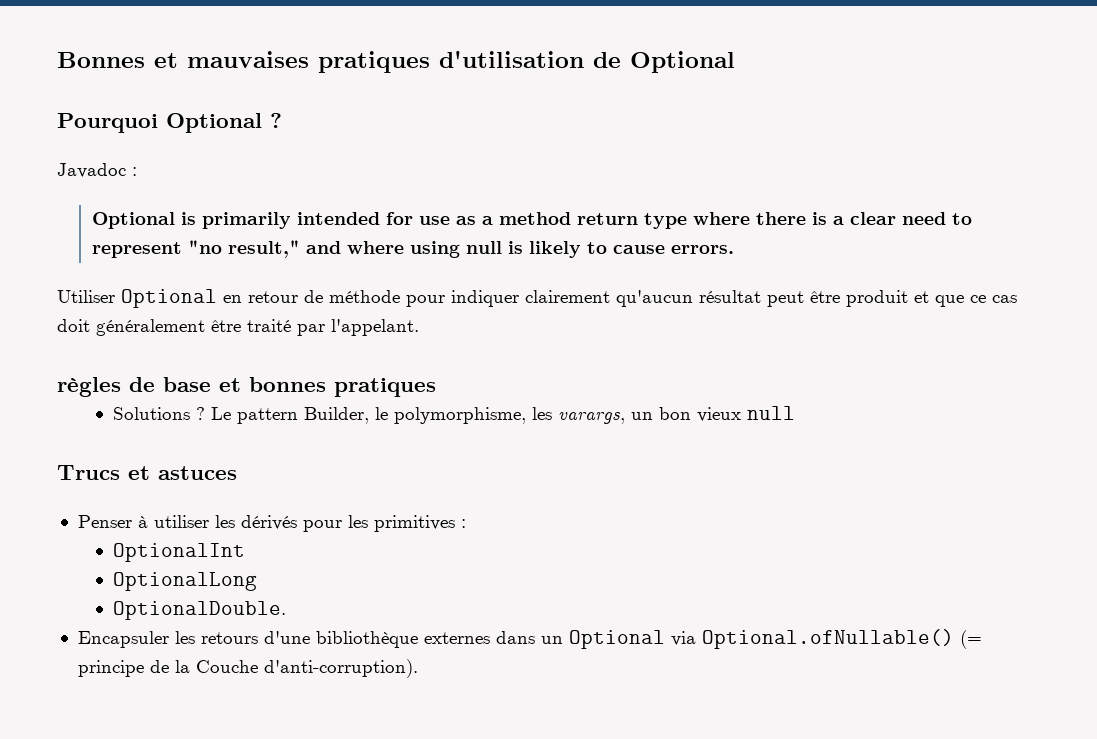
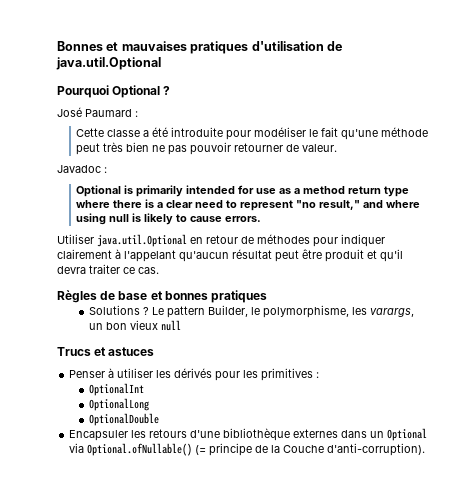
- Bonnes et mauvaises pratiques d'utilisation de Optional
+ Bonnes et mauvaises pratiques d'utilisation de java.util.Optional
+ José Paumard :
+ Cette classe a été introduite pour modéliser le fait qu'une méthode peut très bien ne pas pouvoir retourner de valeur.
- Utiliser Optional en retour de méthode pour indiquer clairement qu'aucun résultat peut être produit et que ce cas doit généralement être traité par l'appelant.
- règles de base et bonnes pratiques
+ Utiliser java.util.Optional en retour de méthodes pour indiquer clairement à l'appelant qu'aucun résultat peut être produit et qu'il devra traiter ce cas.
+ Règles de base et bonnes pratiques
- OptionalDouble.
+ OptionalDouble

